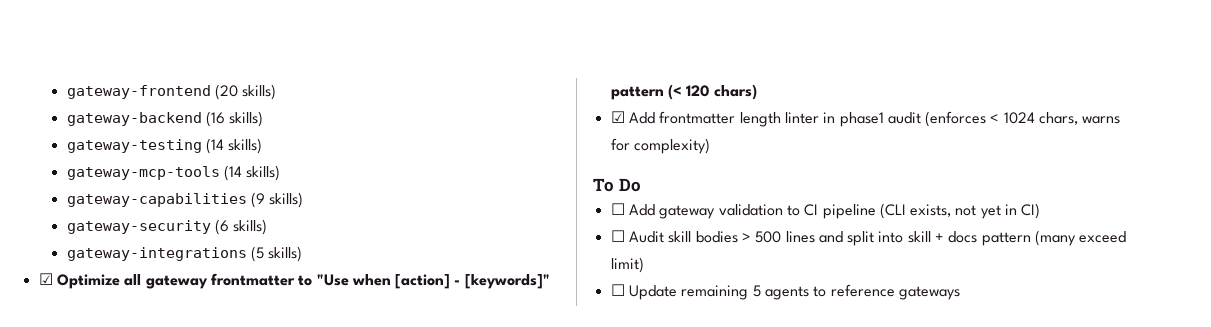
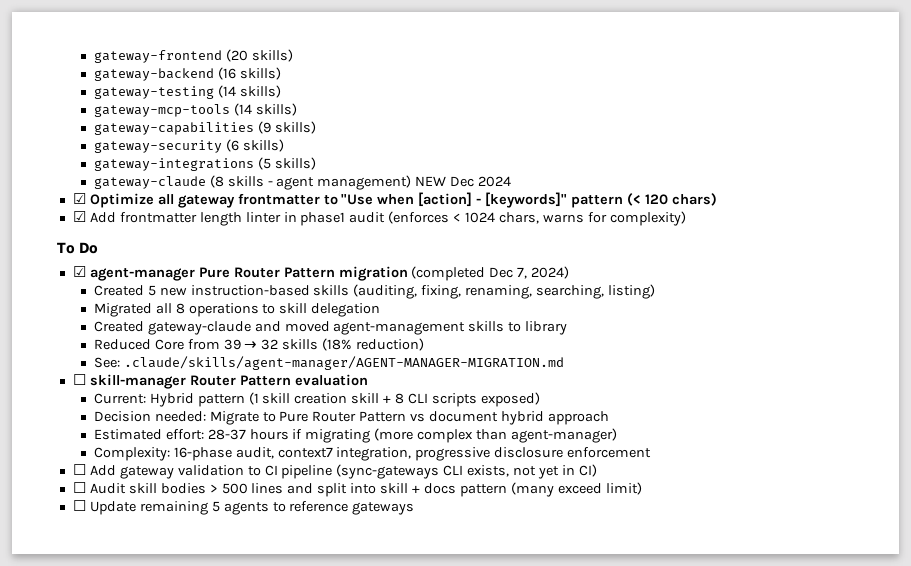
+ gateway-claude (8 skills - agent management) NEW Dec 2024
+ ☑ agent-manager Pure Router Pattern migration (completed Dec 7, 2024)
+ Created 5 new instruction-based skills (auditing, fixing, renaming, searching, listing)
+ Migrated all 8 operations to skill delegation
+ Created gateway-claude and moved agent-management skills to library
+ Reduced Core from 39 → 32 skills (18% reduction)
+ See: .claude/skills/agent-manager/AGENT-MANAGER-MIGRATION.md
+ ☐ skill-manager Router Pattern evaluation
+ Current: Hybrid pattern (1 skill creation skill + 8 CLI scripts exposed)
+ Decision needed: Migrate to Pure Router Pattern vs document hybrid approach
+ Estimated effort: 28-37 hours if migrating (more complex than agent-manager)
+ Complexity: 16-phase audit, context7 integration, progressive disclosure enforcement
- ☐ Add gateway validation to CI pipeline (CLI exists, not yet in CI)
+ ☐ Add gateway validation to CI pipeline (sync-gateways CLI exists, not yet in CI)

